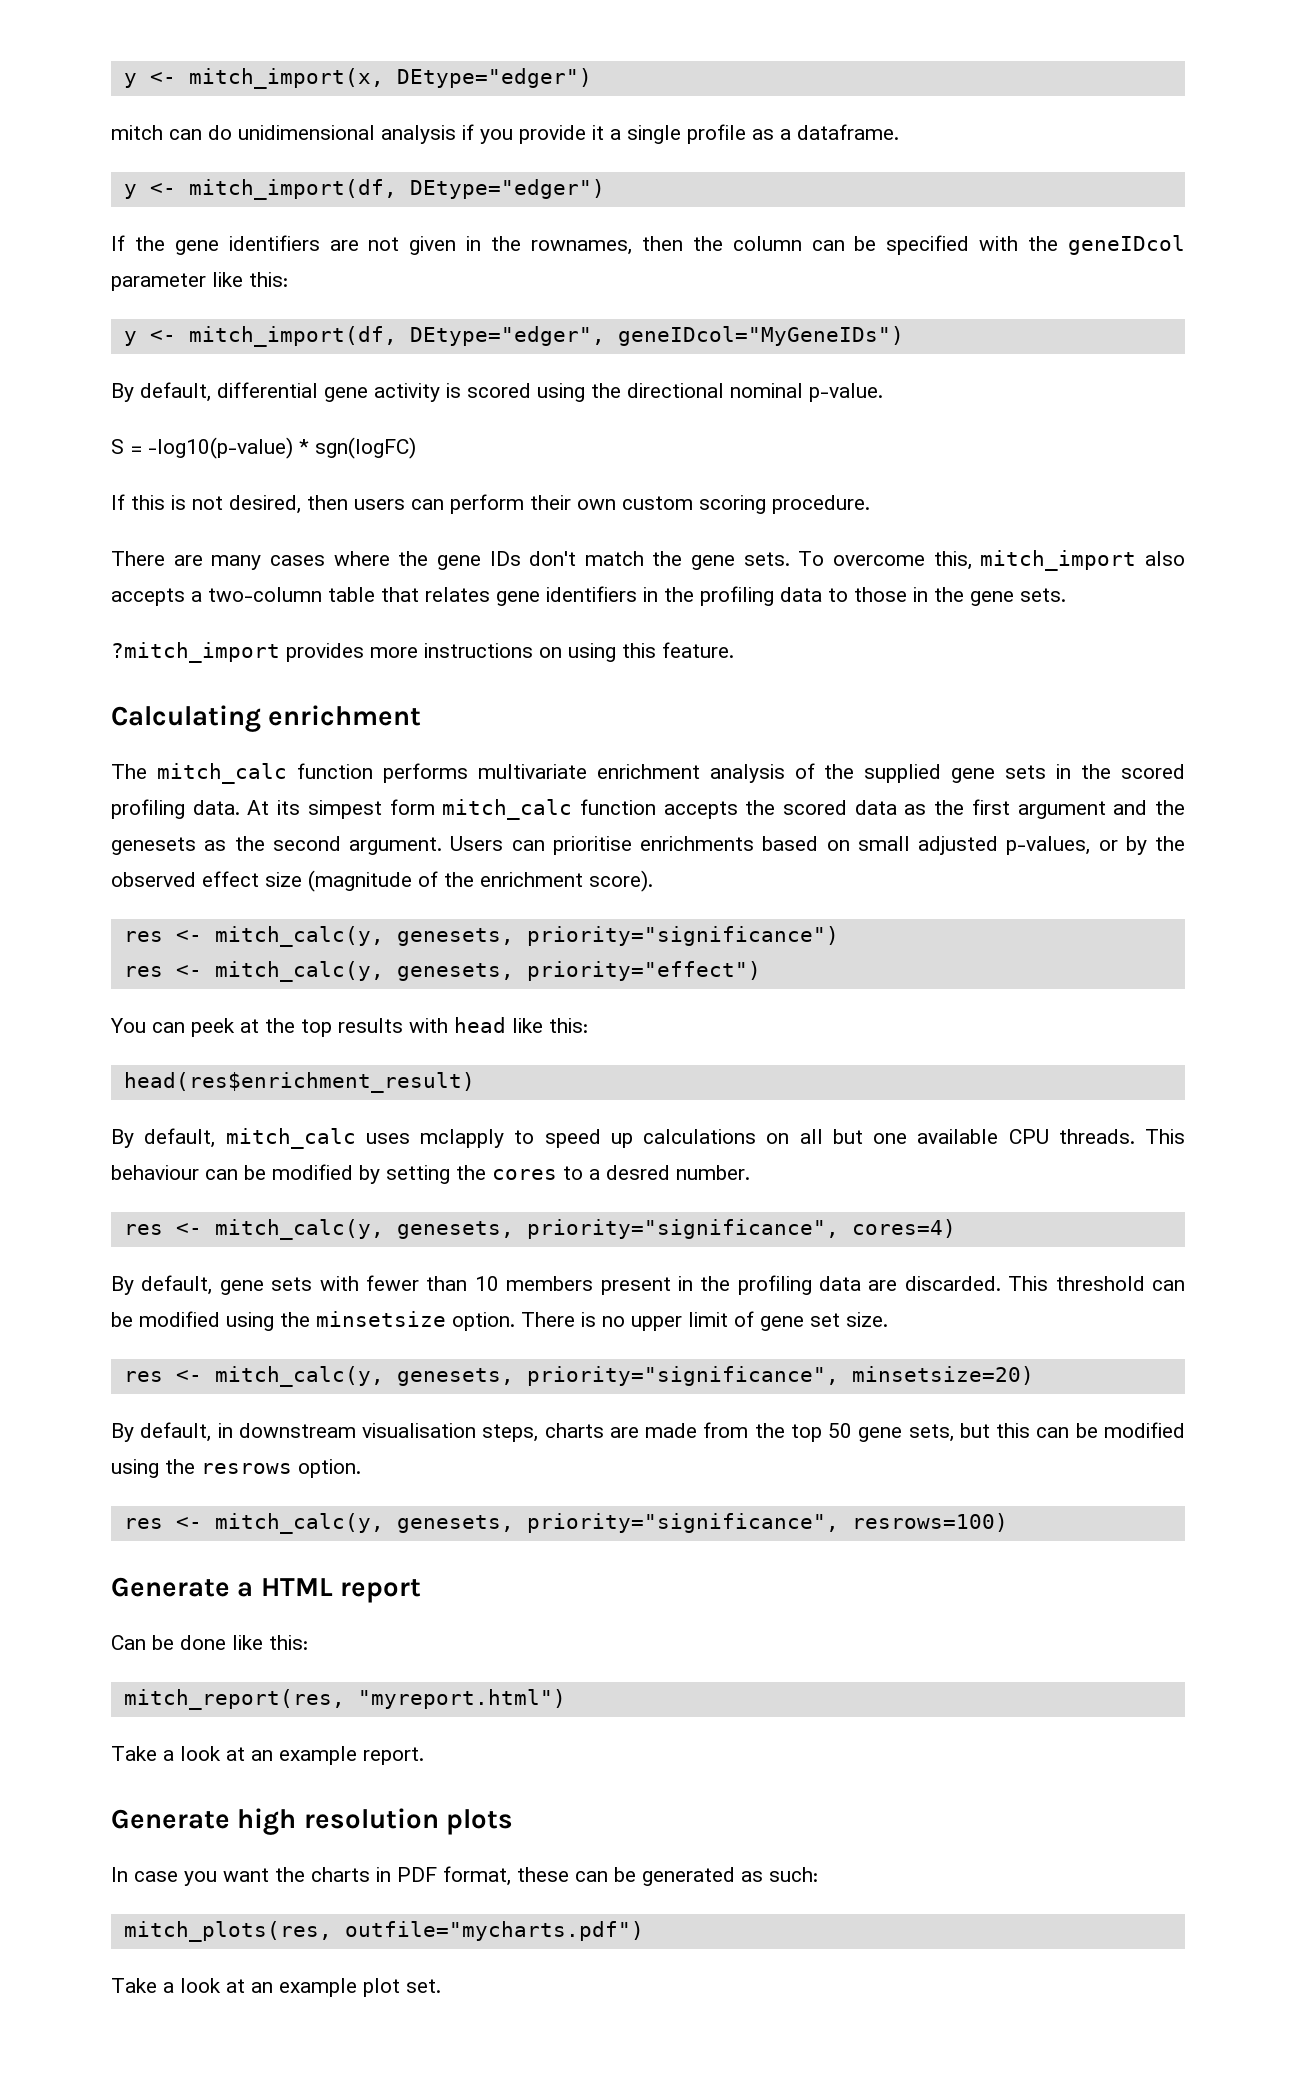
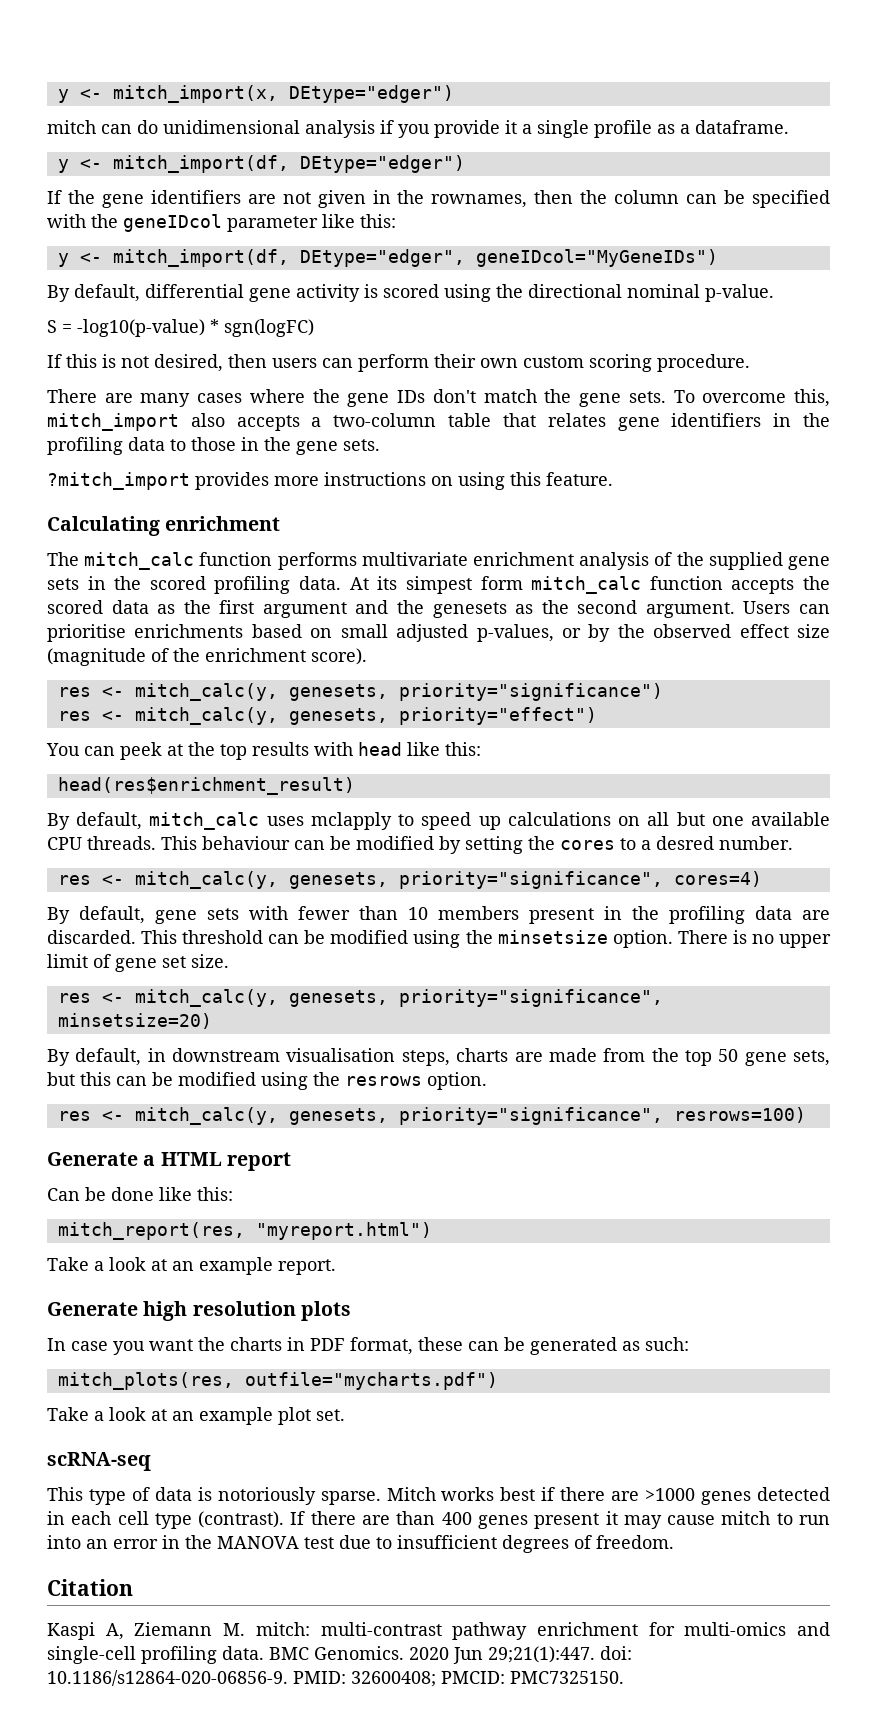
+ scRNA-seq
+ This type of data is notoriously sparse. Mitch works best if there are >1000 genes detected in each cell type (contrast). If there are than 400 genes present it may cause mitch to run into an error in the MANOVA test due to insufficient degrees of freedom.
+ Citation
+ Kaspi A, Ziemann M. mitch: multi-contrast pathway enrichment for multi-omics and single-cell profiling data. BMC Genomics. 2020 Jun 29;21(1):447. doi: 10.1186/s12864-020-06856-9. PMID: 32600408; PMCID: PMC7325150.

